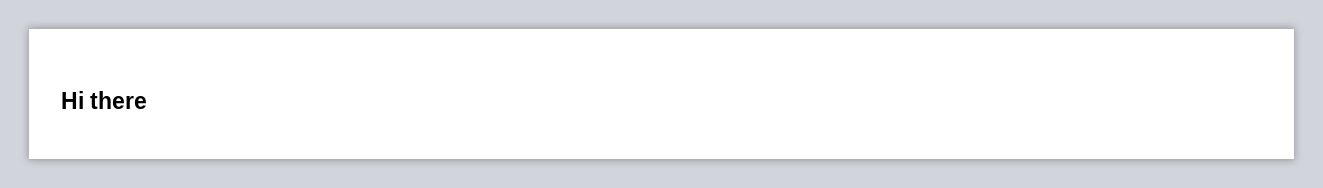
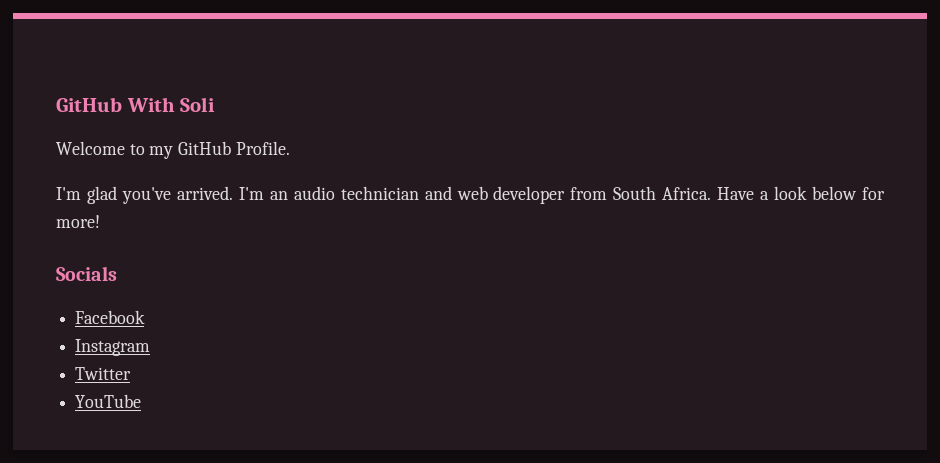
- Hi there
+ GitHub With Soli
+ Welcome to my GitHub Profile.
+ I'm glad you've arrived. I'm an audio technician and web developer from South Africa. Have a look below for more!
+ Socials
+ Facebook
+ Instagram
+ Twitter
+ YouTube

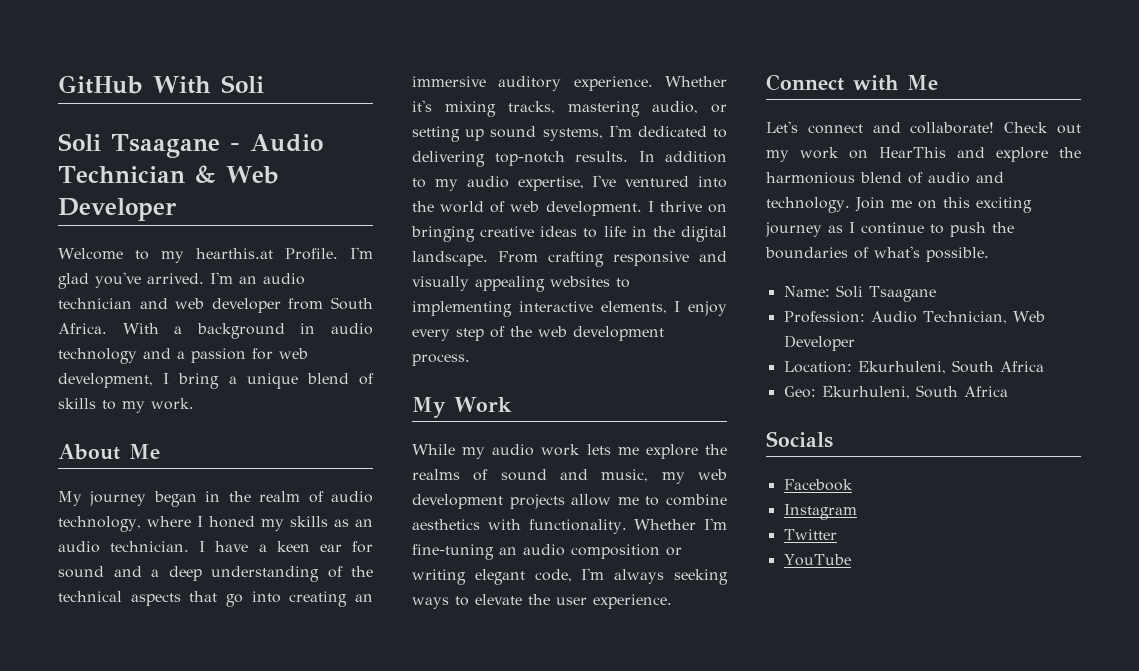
+ Soli Tsaagane - Audio Technician & Web Developer
- Welcome to my GitHub Profile.
- I'm glad you've arrived.
+ Welcome to my hearthis.at Profile. I'm glad you've arrived.
- Have a look below for more!
+ With a background in audio technology and a passion for web development, I bring a unique blend of skills to my work.
+ About Me
+ My journey began in the realm of audio technology, where I honed my skills as an audio technician. I have a keen ear for sound and a deep understanding of the technical aspects that go into creating an immersive auditory experience. Whether it's mixing tracks, mastering audio, or setting up sound systems, I'm dedicated to delivering top-notch results. In addition to my audio expertise, I've ventured into the world of web development. I thrive on bringing creative ideas to life in the digital landscape. From crafting responsive and visually appealing websites to implementing interactive elements, I enjoy every step of the web development process.
+ My Work
+ While my audio work lets me explore the realms of sound and music, my web development projects allow me to combine aesthetics with functionality. Whether I'm fine-tuning an audio composition or writing elegant code, I'm always seeking ways to elevate the user experience.
+ Connect with Me
+ Let's connect and collaborate! Check out my work on HearThis and explore the harmonious blend of audio and technology. Join me on this exciting journey as I continue to push the boundaries of what's possible.
+ Name: Soli Tsaagane
+ Profession: Audio Technician, Web Developer
+ Location: Ekurhuleni, South Africa
+ Geo: Ekurhuleni, South Africa

